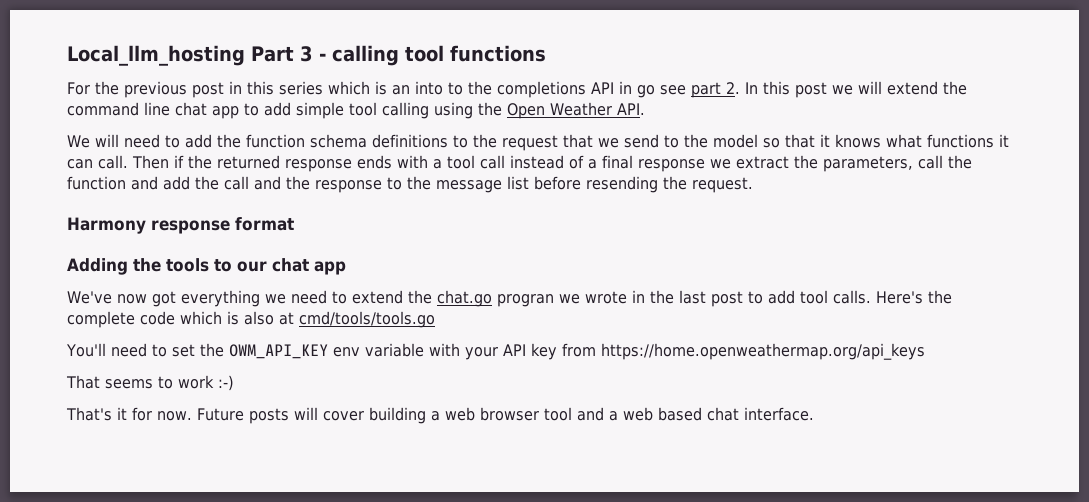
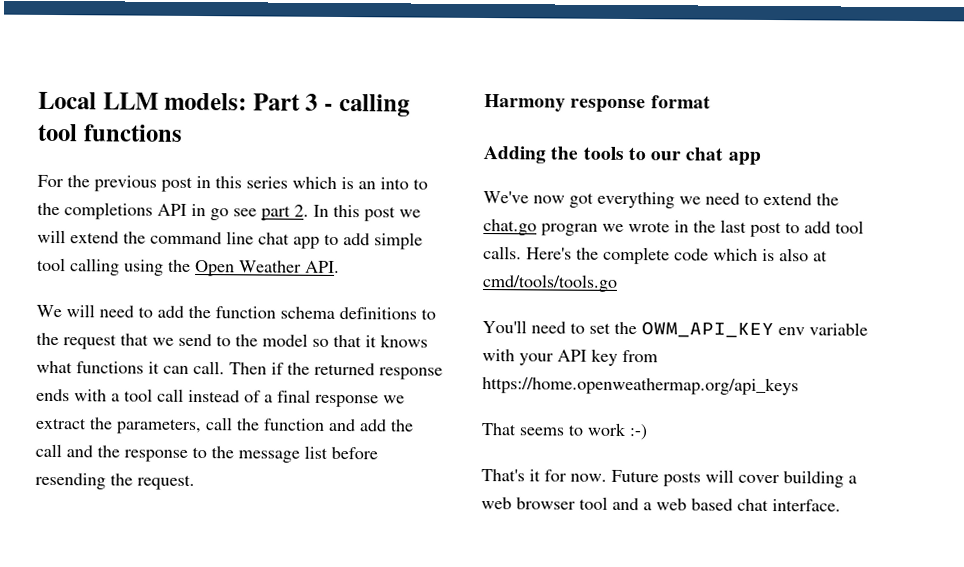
- Local_llm_hosting Part 3 - calling tool functions
+ Local LLM models: Part 3 - calling tool functions

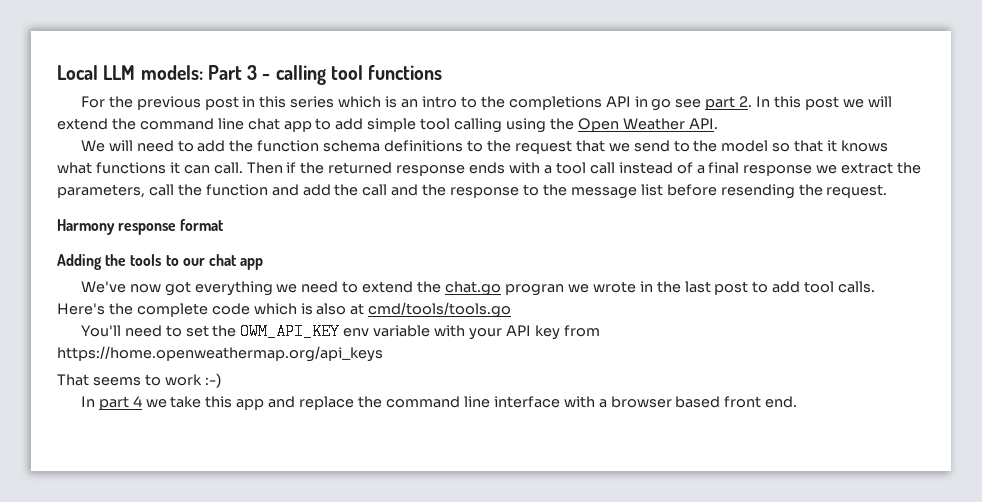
- For the previous post in this series which is an into to the completions API in go see part 2. In this post we will extend the command line chat app to add simple tool calling using the Open Weather API.
+ For the previous post in this series which is an intro to the completions API in go see part 2. In this post we will extend the command line chat app to add simple tool calling using the Open Weather API.
- That's it for now. Future posts will cover building a web browser tool and a web based chat interface.
+ In part 4 we take this app and replace the command line interface with a browser based front end.

